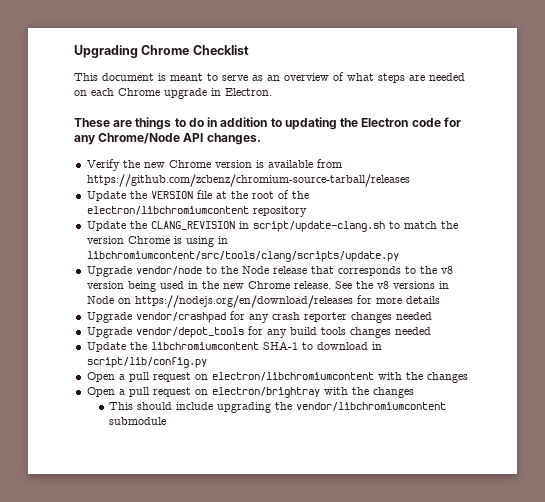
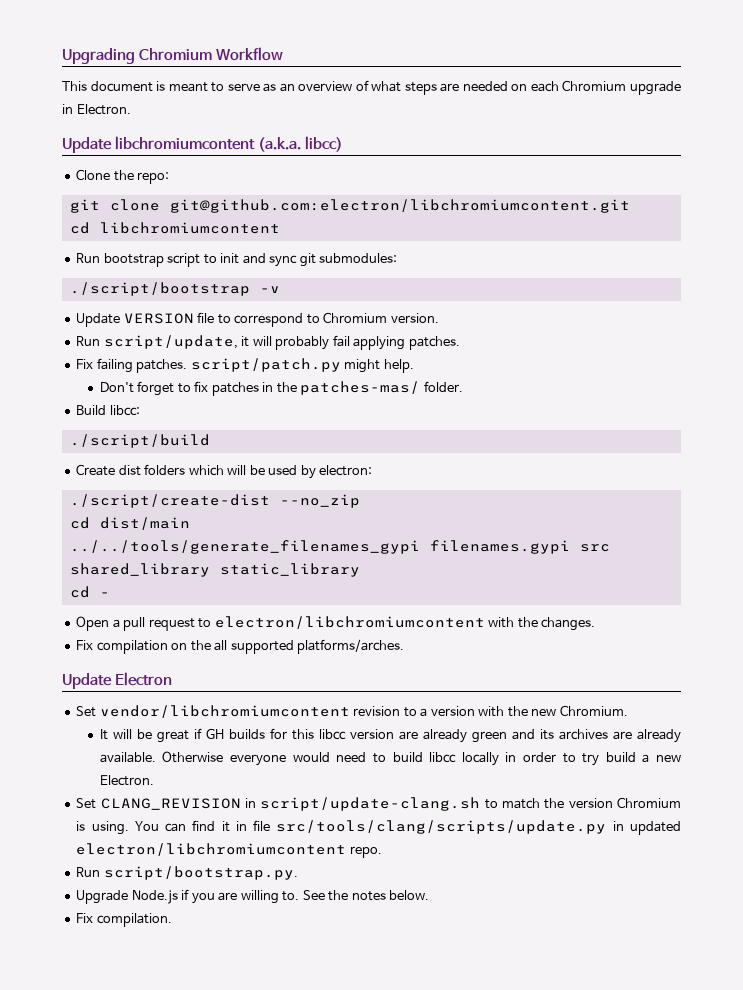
- Upgrading Chrome Checklist
+ Upgrading Chromium Workflow
- This document is meant to serve as an overview of what steps are needed on each Chrome upgrade in Electron.
+ This document is meant to serve as an overview of what steps are needed on each Chromium upgrade in Electron.
- These are things to do in addition to updating the Electron code for any Chrome/Node API changes.
- Verify the new Chrome version is available from https://github.com/zcbenz/chromium-source-tarball/releases
- Update the VERSION file at the root of the electron/libchromiumcontent repository
- Update the CLANG_REVISION in script/update-clang.sh to match the version Chrome is using in libchromiumcontent/src/tools/clang/scripts/update.py
- Upgrade vendor/node to the Node release that corresponds to the v8 version being used in the new Chrome release. See the v8 versions in Node on https://nodejs.org/en/download/releases for more details
- Upgrade vendor/crashpad for any crash reporter changes needed
- Upgrade vendor/depot_tools for any build tools changes needed
- Update the libchromiumcontent SHA-1 to download in script/lib/config.py
- Open a pull request on electron/libchromiumcontent with the changes
- Open a pull request on electron/brightray with the changes
- This should include upgrading the vendor/libchromiumcontent submodule
+ Update libchromiumcontent (a.k.a. libcc)
+ Clone the repo:
+ git clone git@github.com:electron/libchromiumcontent.git
+ cd libchromiumcontent
+ Run bootstrap script to init and sync git submodules:
+ ./script/bootstrap -v
+ Update VERSION file to correspond to Chromium version.
+ Run script/update, it will probably fail applying patches.
+ Fix failing patches. script/patch.py might help.
+ Don't forget to fix patches in the patches-mas/ folder.
+ Build libcc:
+ ./script/build
+ Create dist folders which will be used by electron:
+ ./script/create-dist --no_zip
+ cd dist/main
+ ../../tools/generate_filenames_gypi filenames.gypi src shared_library static_library
+ cd -
+ Open a pull request to electron/libchromiumcontent with the changes.
+ Fix compilation on the all supported platforms/arches.
+ Update Electron
+ Set vendor/libchromiumcontent revision to a version with the new Chromium.
+ It will be great if GH builds for this libcc version are already green and its archives are already available. Otherwise everyone would need to build libcc locally in order to try build a new Electron.
+ Set CLANG_REVISION in script/update-clang.sh to match the version Chromium is using. You can find it in file src/tools/clang/scripts/update.py in updated electron/libchromiumcontent repo.
+ Run script/bootstrap.py.
+ Upgrade Node.js if you are willing to. See the notes below.
+ Fix compilation.

